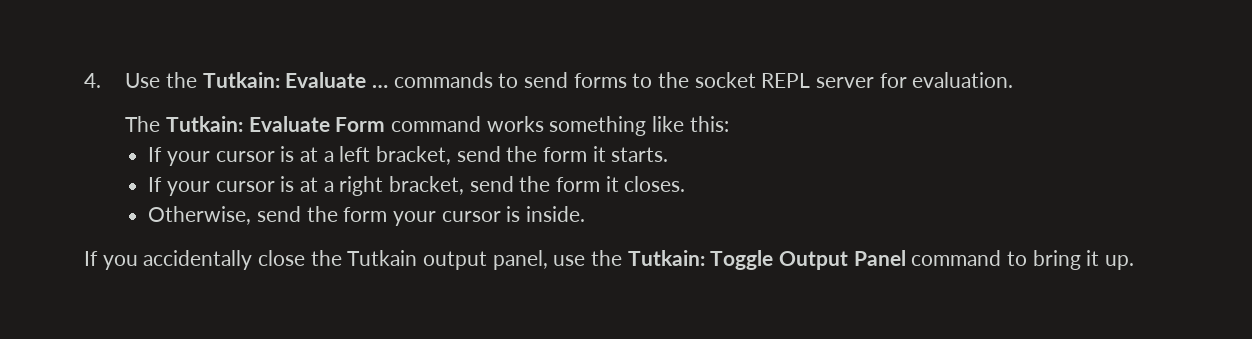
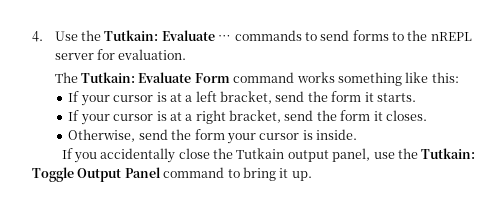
- 4. Use the Tutkain: Evaluate … commands to send forms to the socket REPL server for evaluation.
+ 4. Use the Tutkain: Evaluate … commands to send forms to the nREPL server for evaluation.

